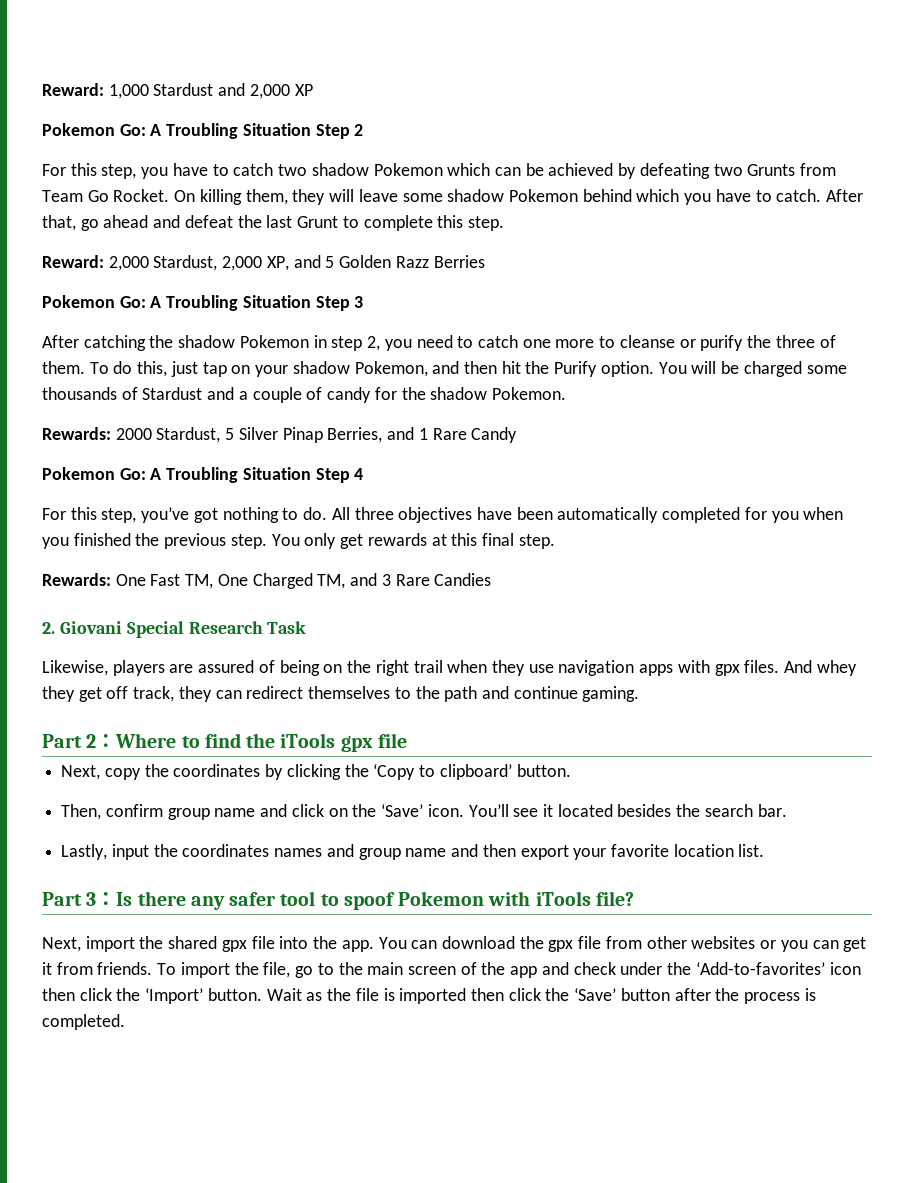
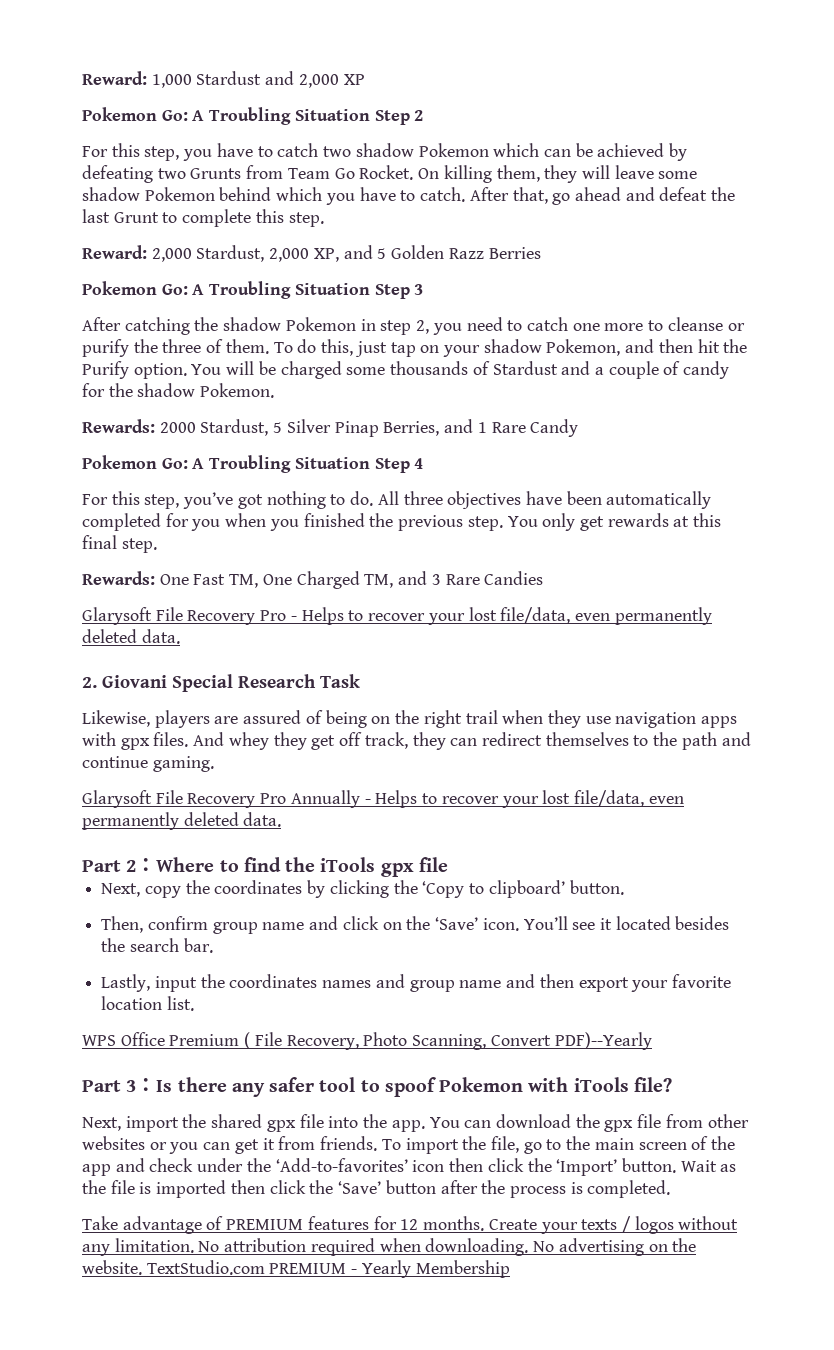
+ Glarysoft File Recovery Pro - Helps to recover your lost file/data, even permanently deleted data.
+ Glarysoft File Recovery Pro Annually - Helps to recover your lost file/data, even permanently deleted data.
+ WPS Office Premium ( File Recovery, Photo Scanning, Convert PDF)--Yearly
+ Take advantage of PREMIUM features for 12 months. Create your texts / logos without any limitation. No attribution required when downloading. No advertising on the website. TextStudio.com PREMIUM - Yearly Membership

